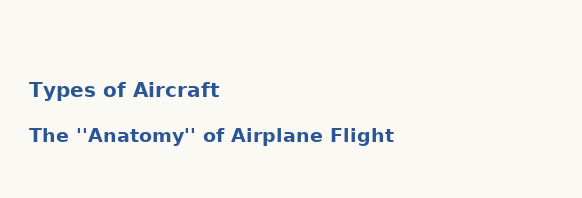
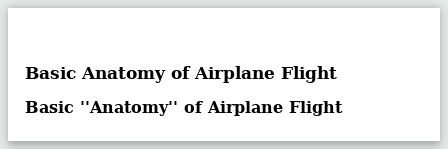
- Types of Aircraft
- The ''Anatomy'' of Airplane Flight
+ Basic Anatomy of Airplane Flight
+ Basic ''Anatomy'' of Airplane Flight

